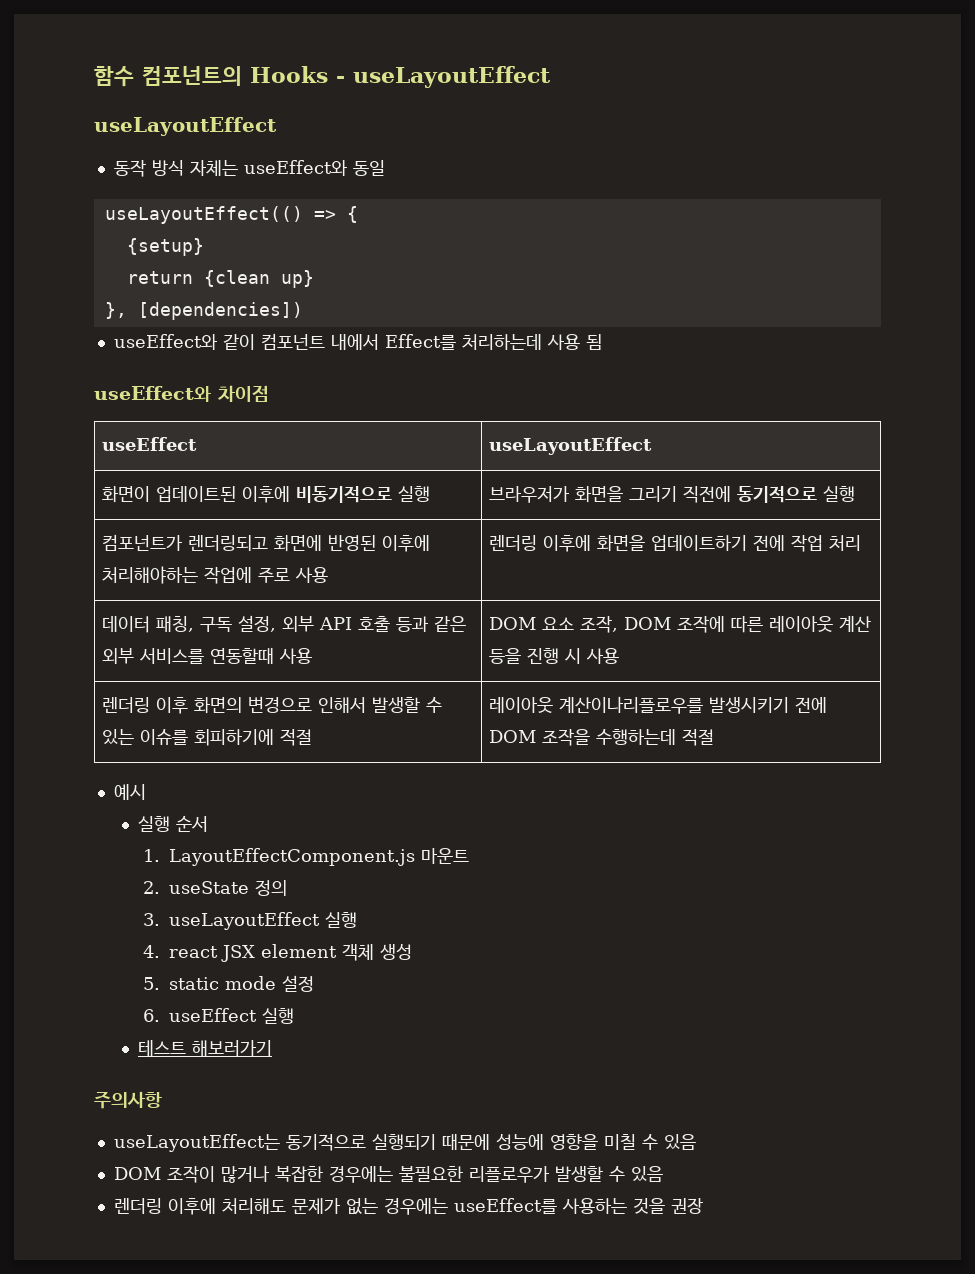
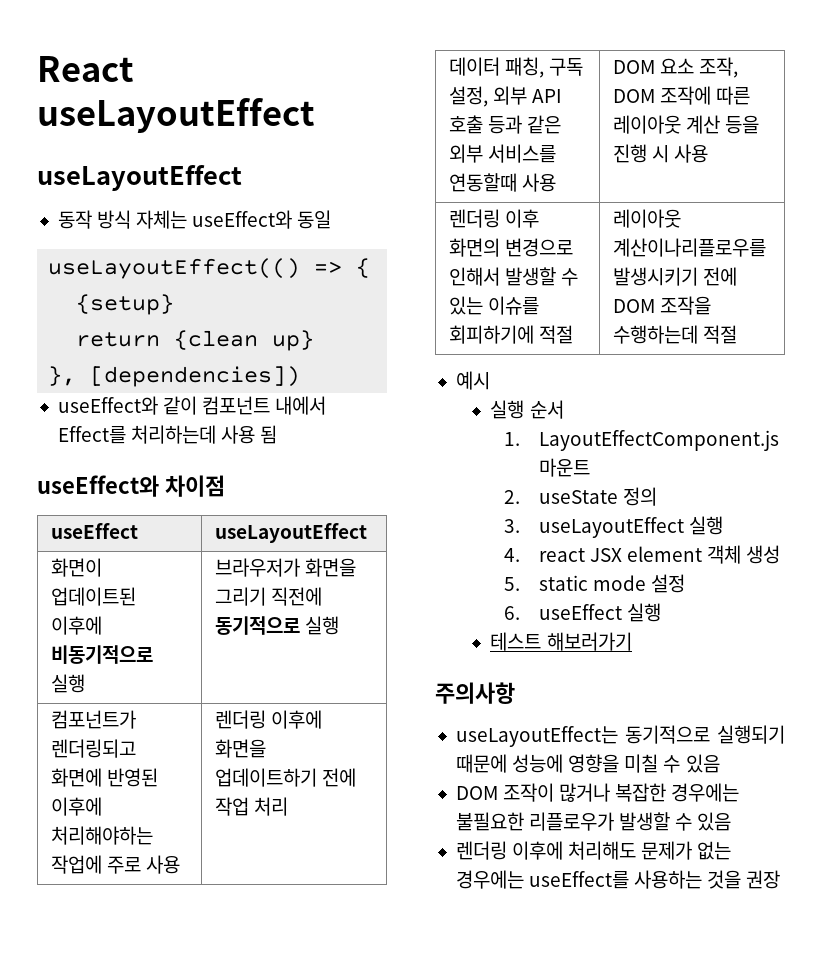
- 함수 컴포넌트의 Hooks - useLayoutEffect
+ React useLayoutEffect

